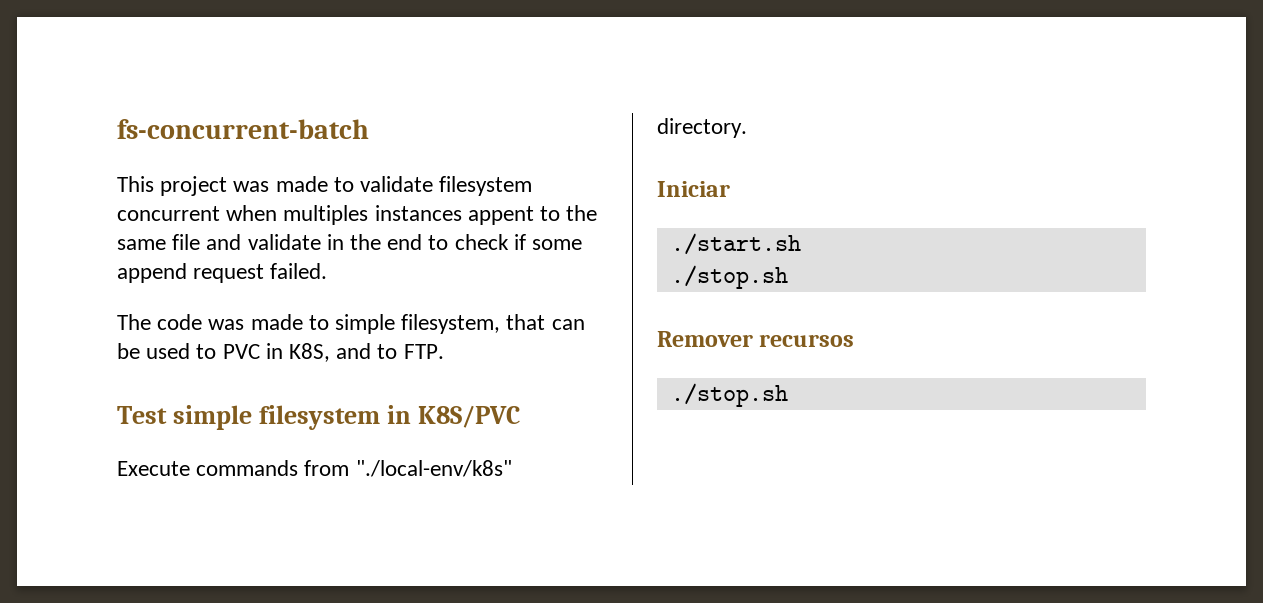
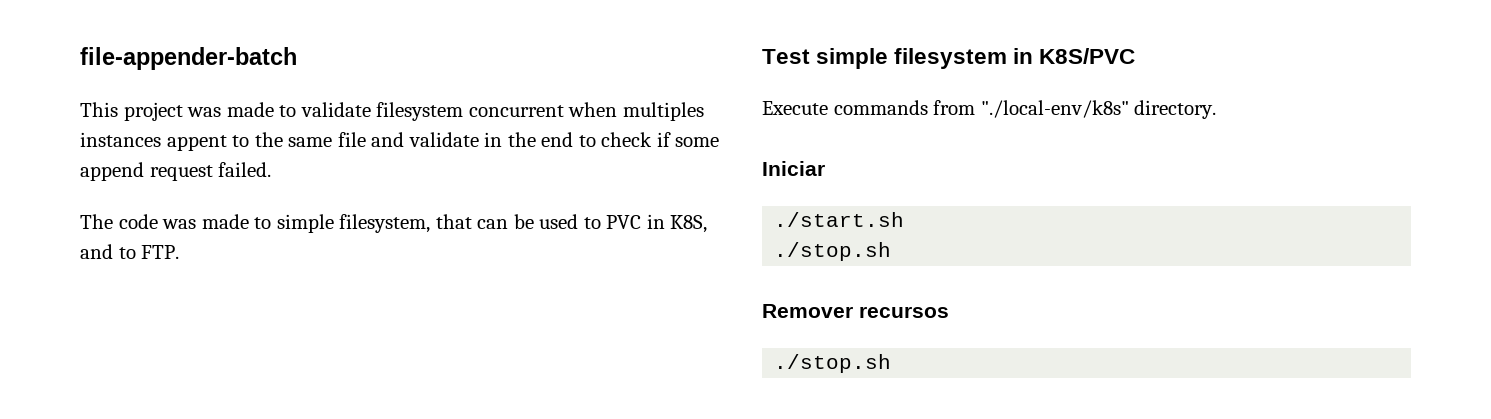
- fs-concurrent-batch
+ file-appender-batch

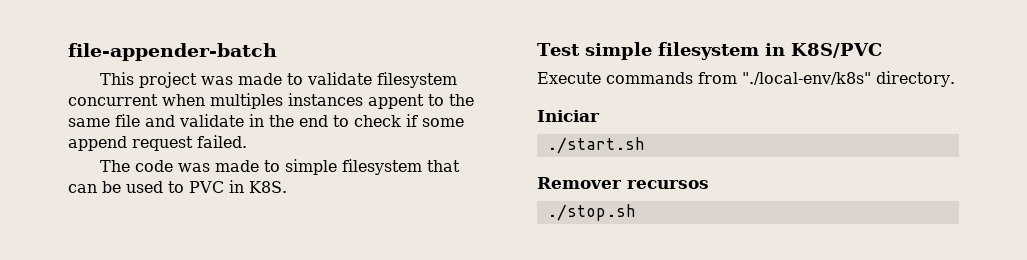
- The code was made to simple filesystem, that can be used to PVC in K8S, and to FTP.
+ The code was made to simple filesystem that can be used to PVC in K8S.
  ./start.sh
- ./stop.sh

